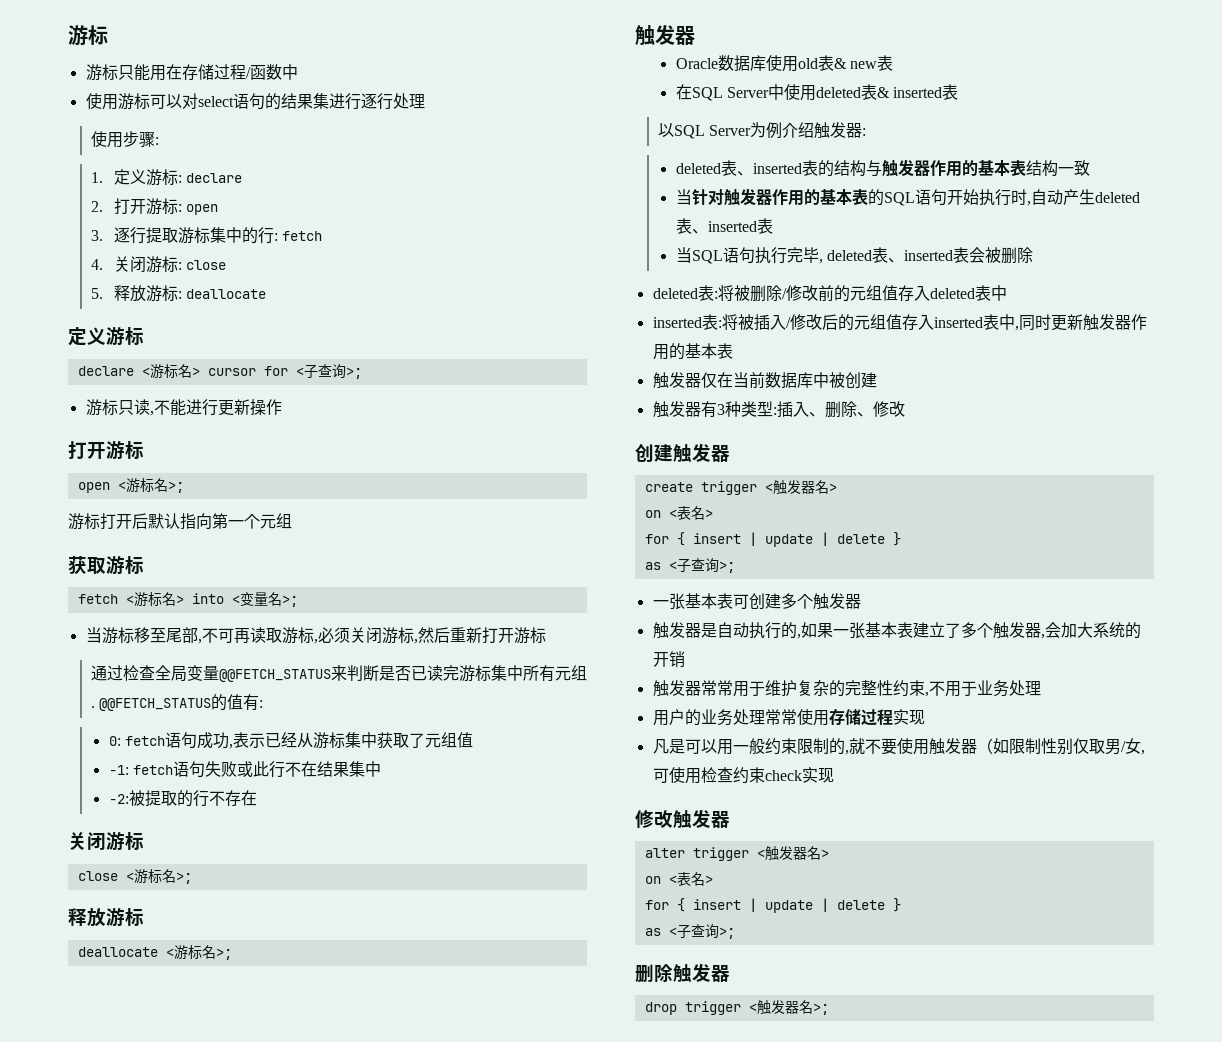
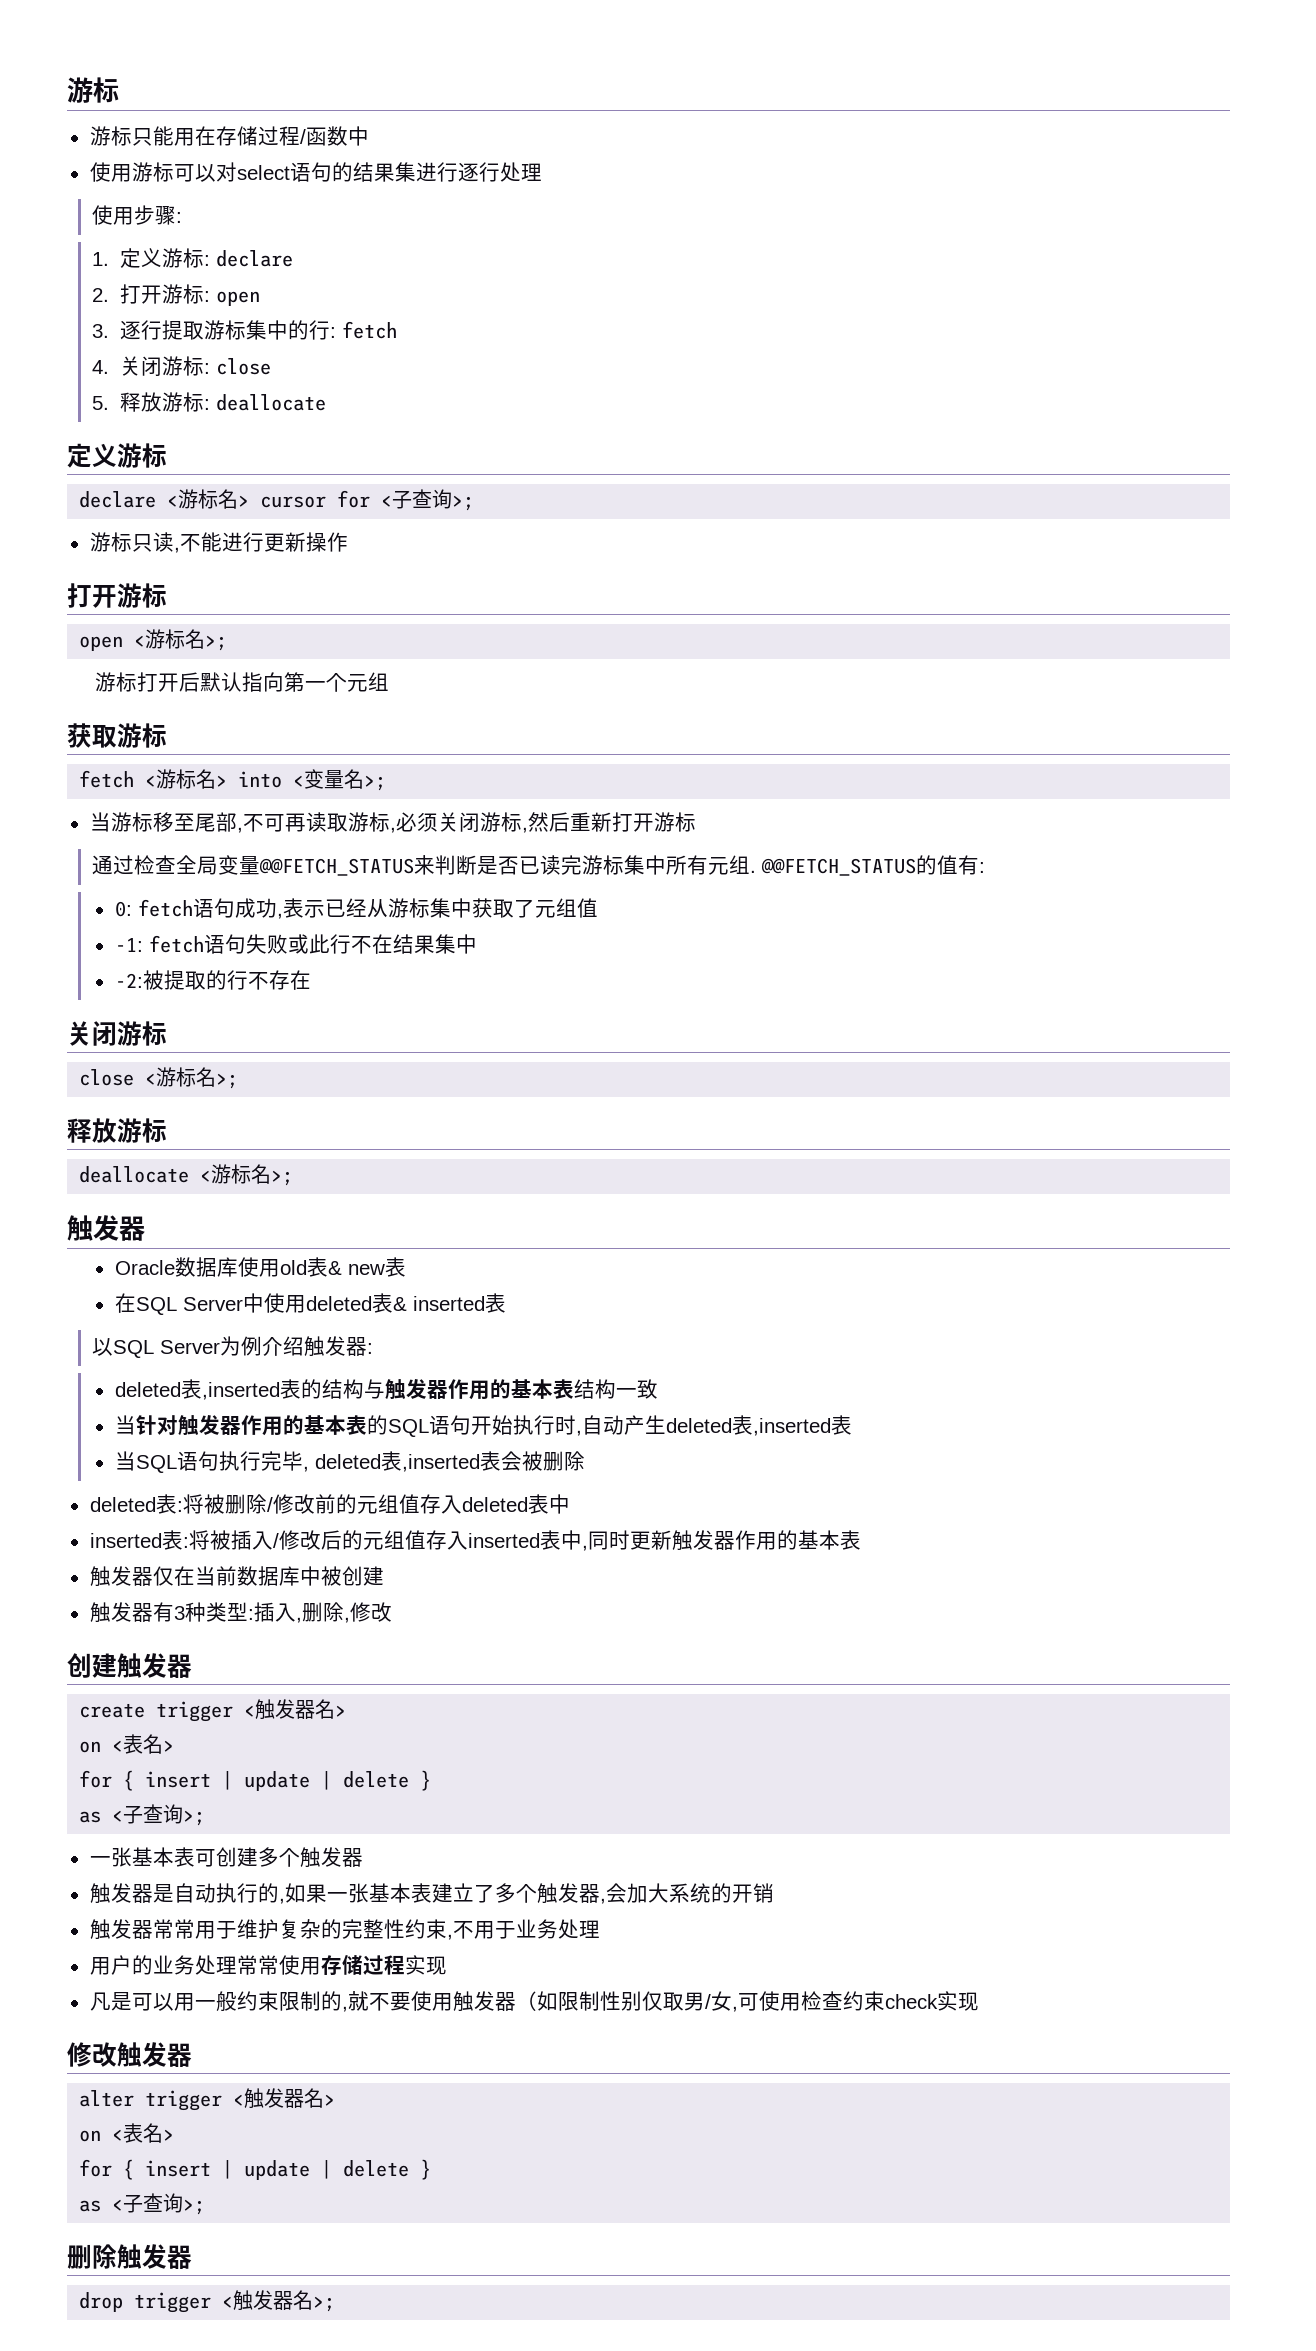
- deleted表、inserted表的结构与触发器作用的基本表结构一致
+ deleted表,inserted表的结构与触发器作用的基本表结构一致
- 当针对触发器作用的基本表的SQL语句开始执行时,自动产生deleted表、inserted表
+ 当针对触发器作用的基本表的SQL语句开始执行时,自动产生deleted表,inserted表
- 当SQL语句执行完毕, deleted表、inserted表会被删除
+ 当SQL语句执行完毕, deleted表,inserted表会被删除
- 触发器有3种类型:插入、删除、修改
+ 触发器有3种类型:插入,删除,修改

